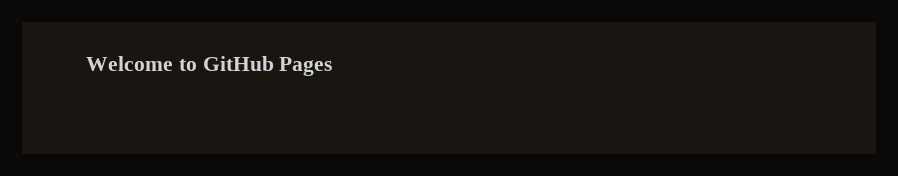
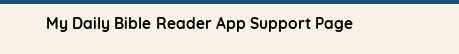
- Welcome to GitHub Pages
+ My Daily Bible Reader App Support Page

